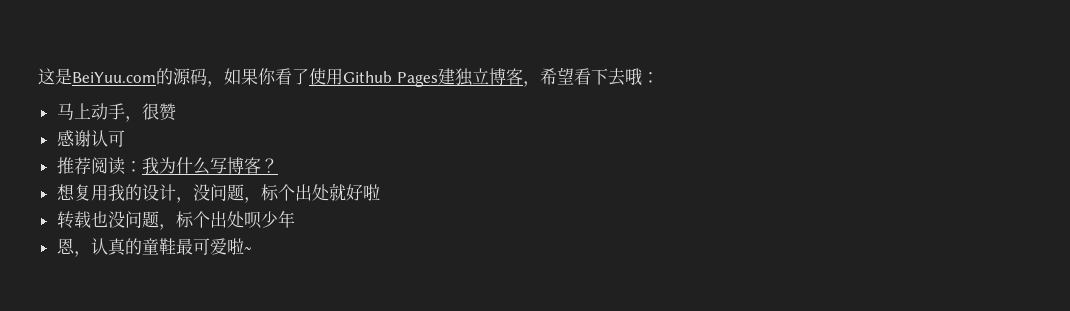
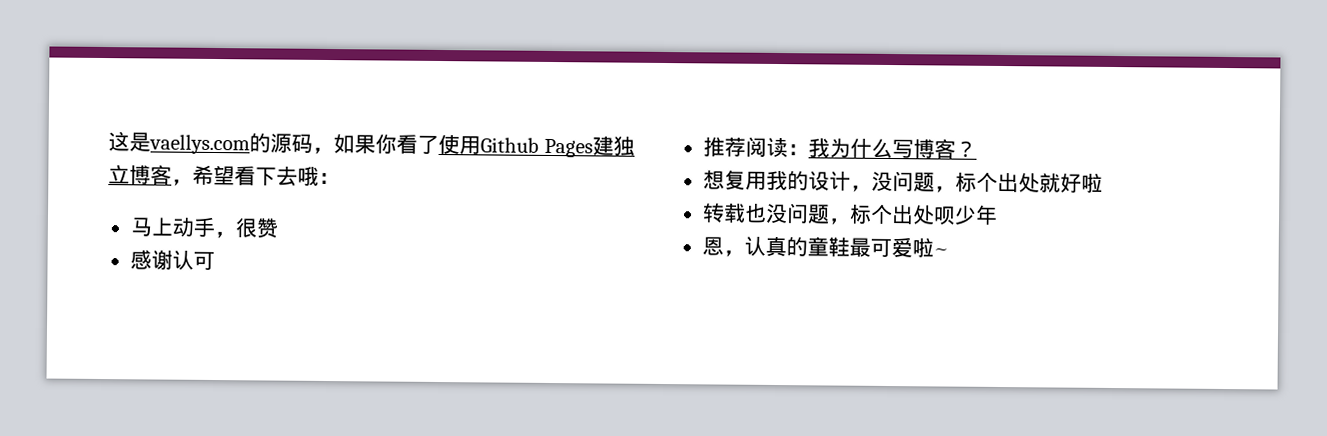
- 这是BeiYuu.com的源码，如果你看了使用Github Pages建独立博客，希望看下去哦：
+ 这是vaellys.com的源码，如果你看了使用Github Pages建独立博客，希望看下去哦：

